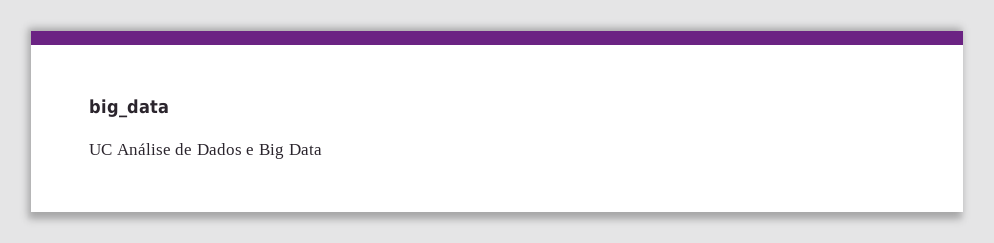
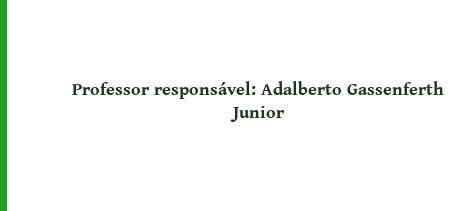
- big_data
- UC Análise de Dados e Big Data
+ Professor responsável: Adalberto Gassenferth Junior

